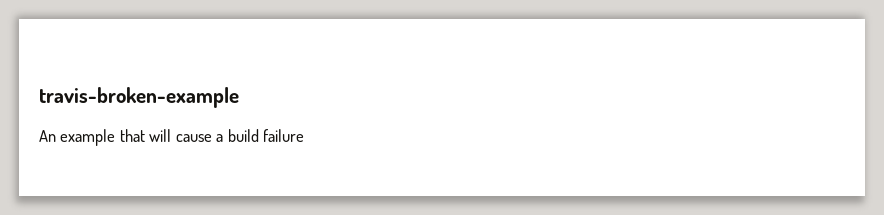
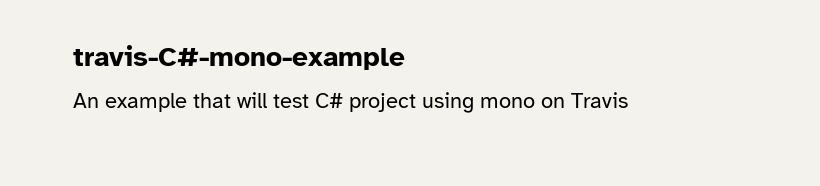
- travis-broken-example
+ travis-C#-mono-example
- An example that will cause a build failure
+ An example that will test C# project using mono on Travis

